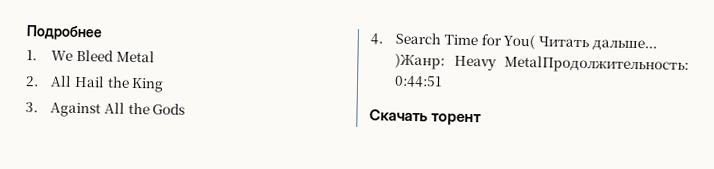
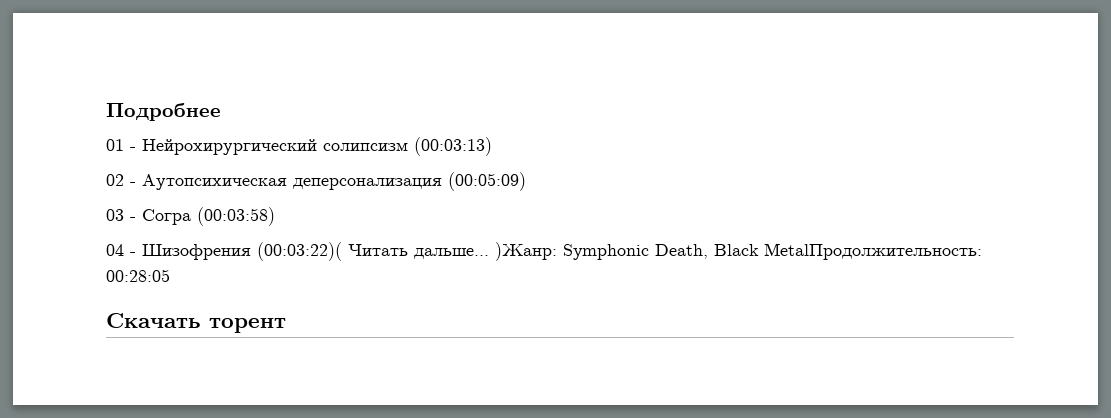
- 1. We Bleed Metal
- 2. All Hail the King
- 3. Against All the Gods
- 4. Search Time for You( Читать дальше... )Жанр: Heavy MetalПродолжительность: 0:44:51
+ 01 - Нейрохирургический солипсизм (00:03:13)
+ 02 - Аутопсихическая деперсонализация (00:05:09)
+ 03 - Согра (00:03:58)
+ 04 - Шизофрения (00:03:22)( Читать дальше... )Жанр: Symphonic Death, Black MetalПродолжительность: 00:28:05

